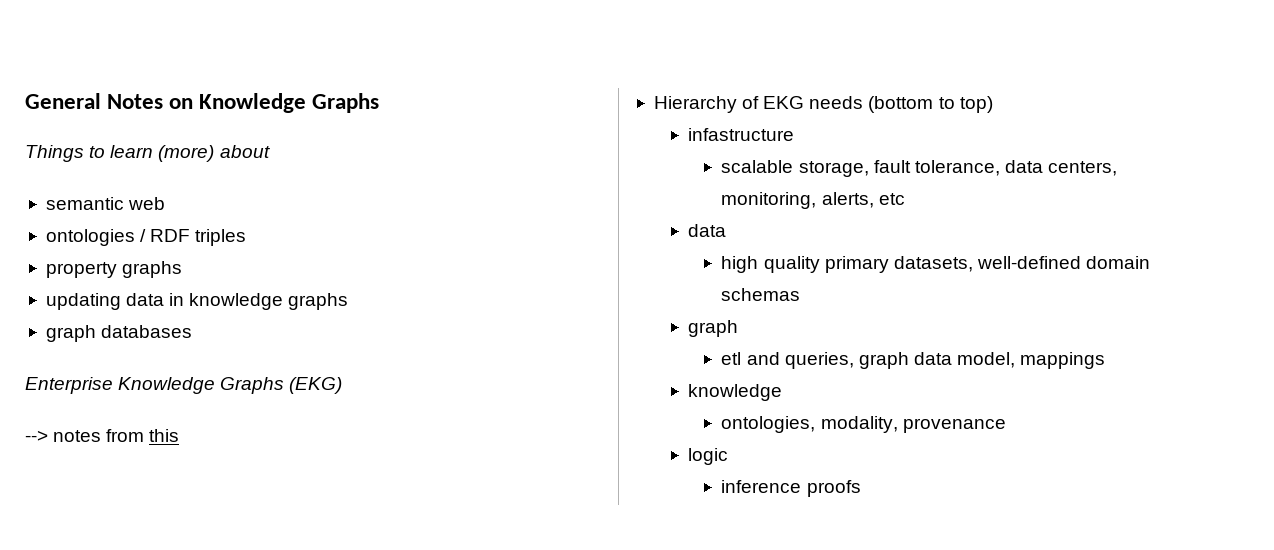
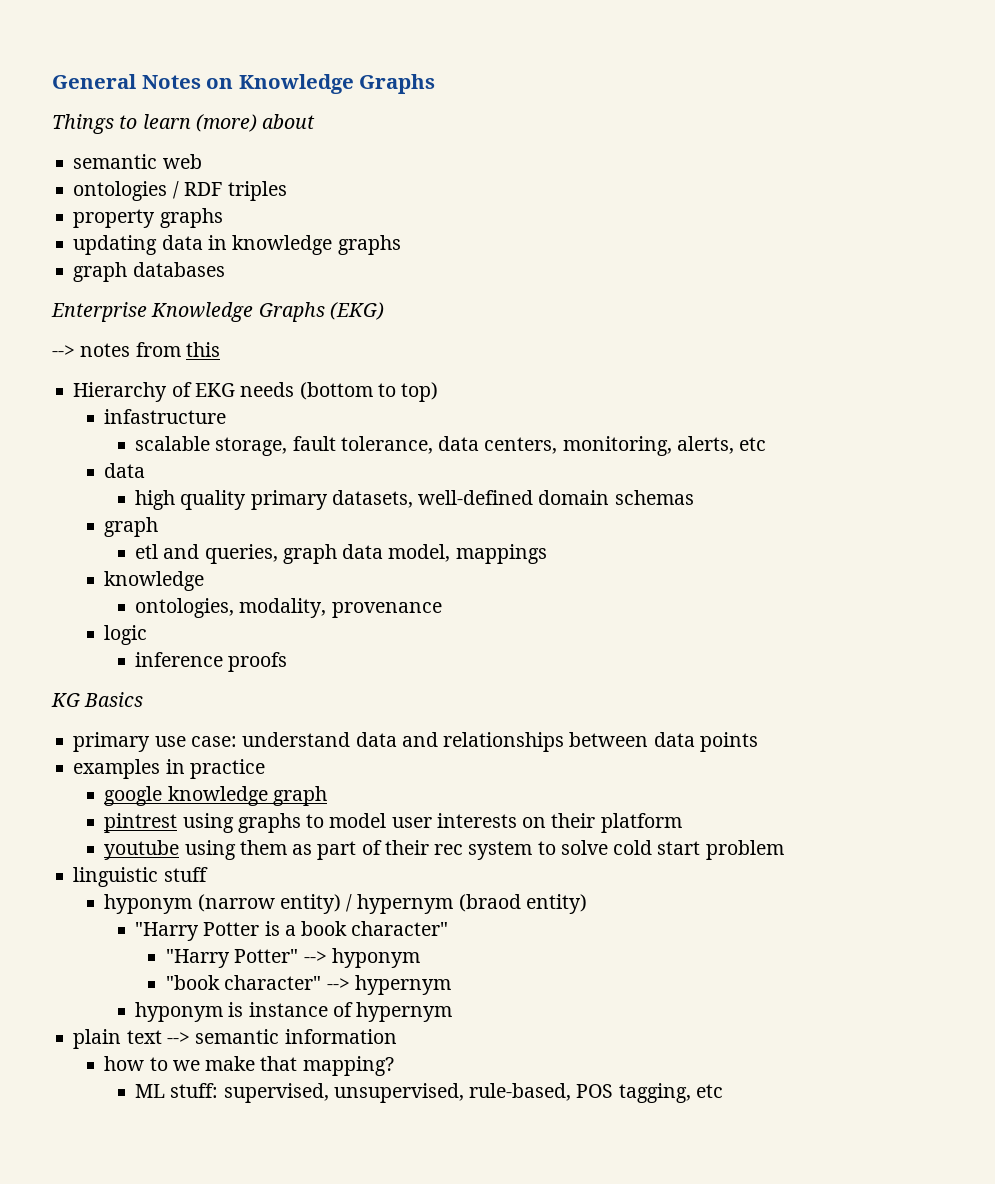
+ KG Basics
+ primary use case: understand data and relationships between data points
+ examples in practice
+ google knowledge graph
+ pintrest using graphs to model user interests on their platform
+ youtube using them as part of their rec system to solve cold start problem
+ linguistic stuff
+ hyponym (narrow entity) / hypernym (braod entity)
+ "Harry Potter is a book character"
+ "Harry Potter" --> hyponym
+ "book character" --> hypernym
+ hyponym is instance of hypernym
+ plain text --> semantic information
+ how to we make that mapping?
+ ML stuff: supervised, unsupervised, rule-based, POS tagging, etc

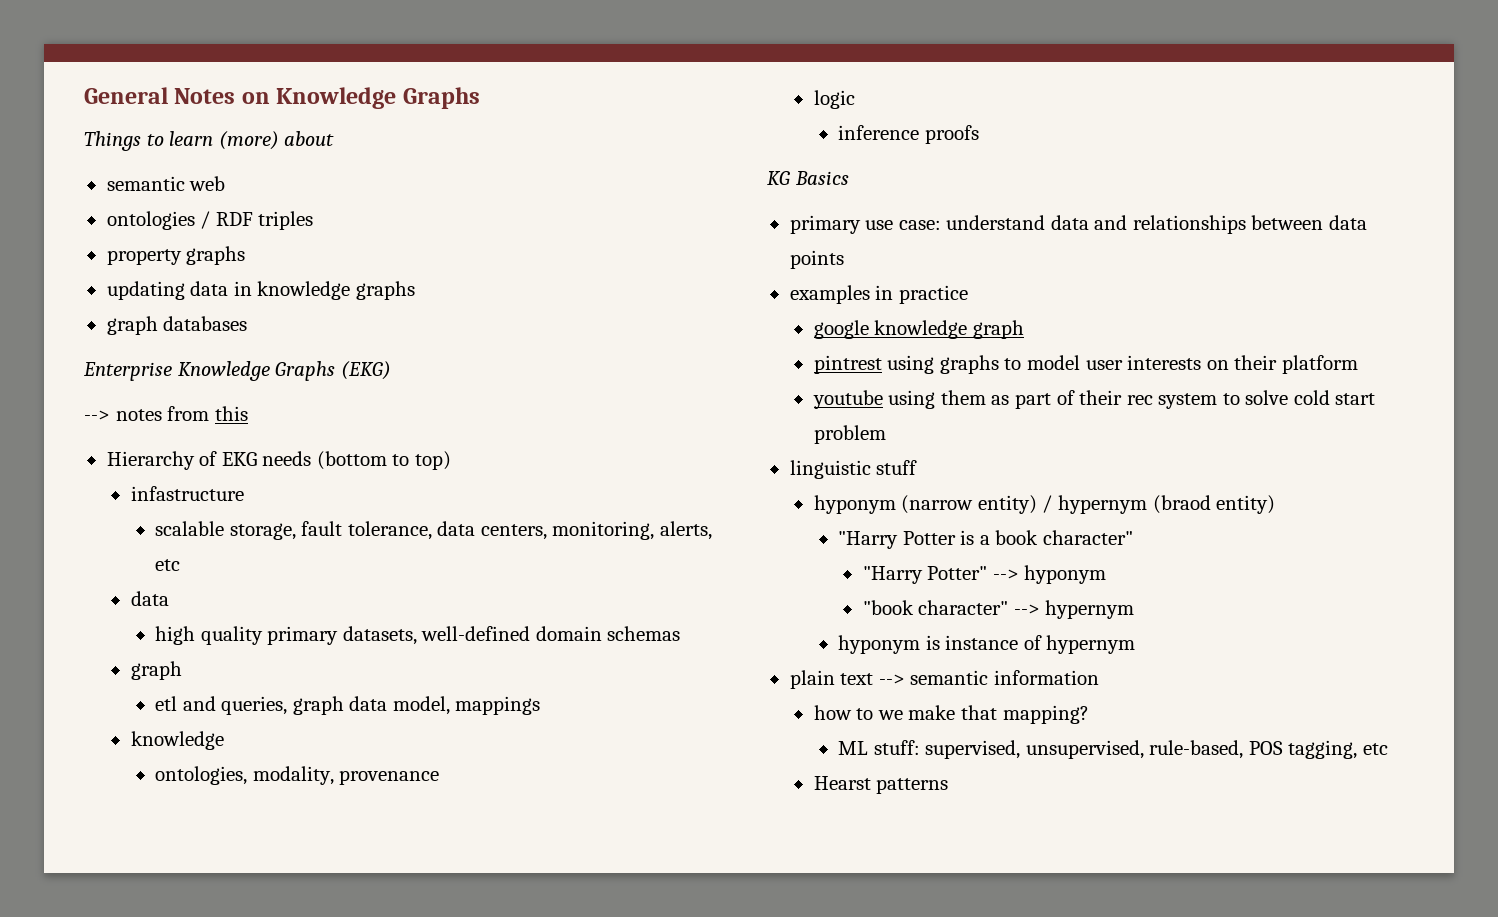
+ Hearst patterns

